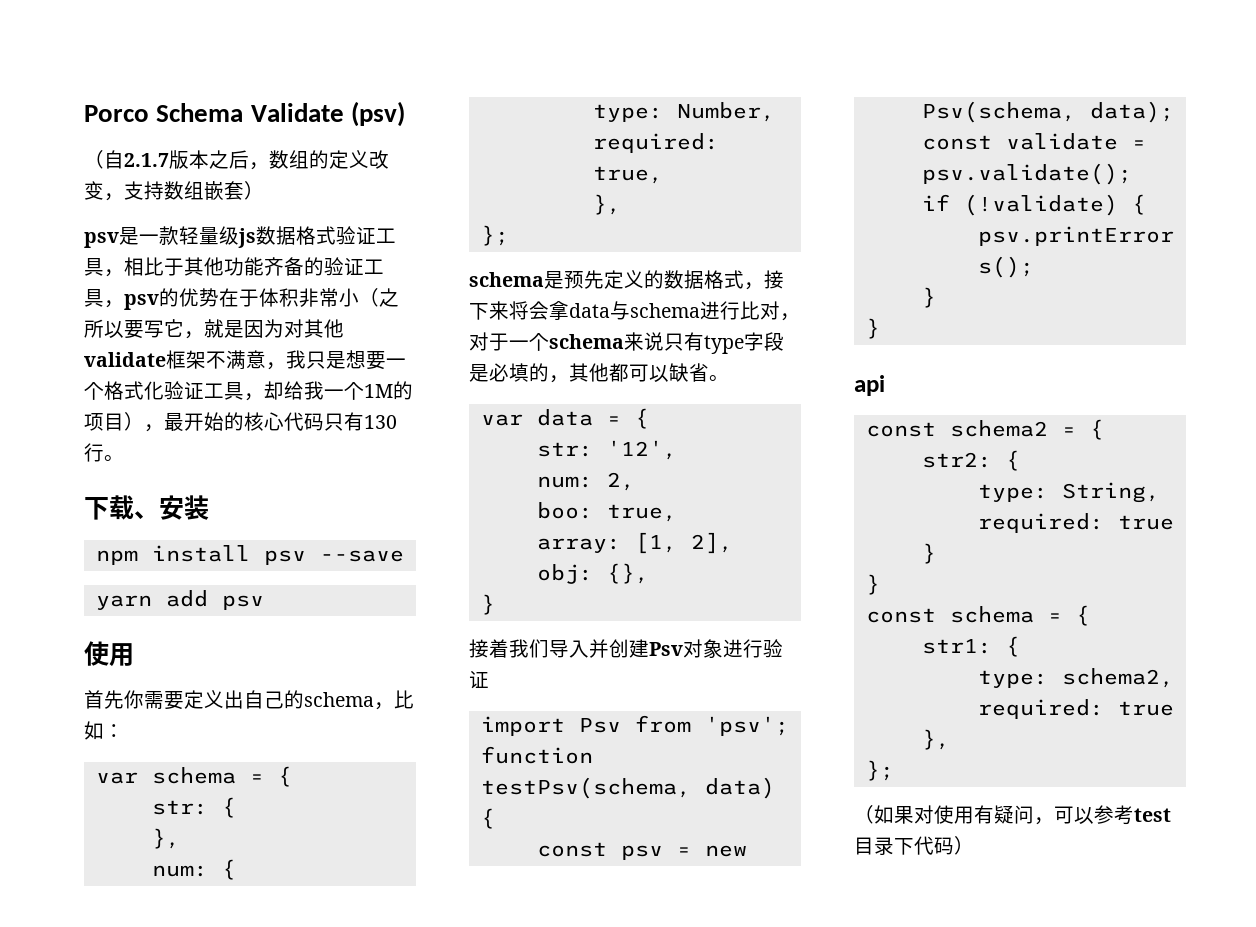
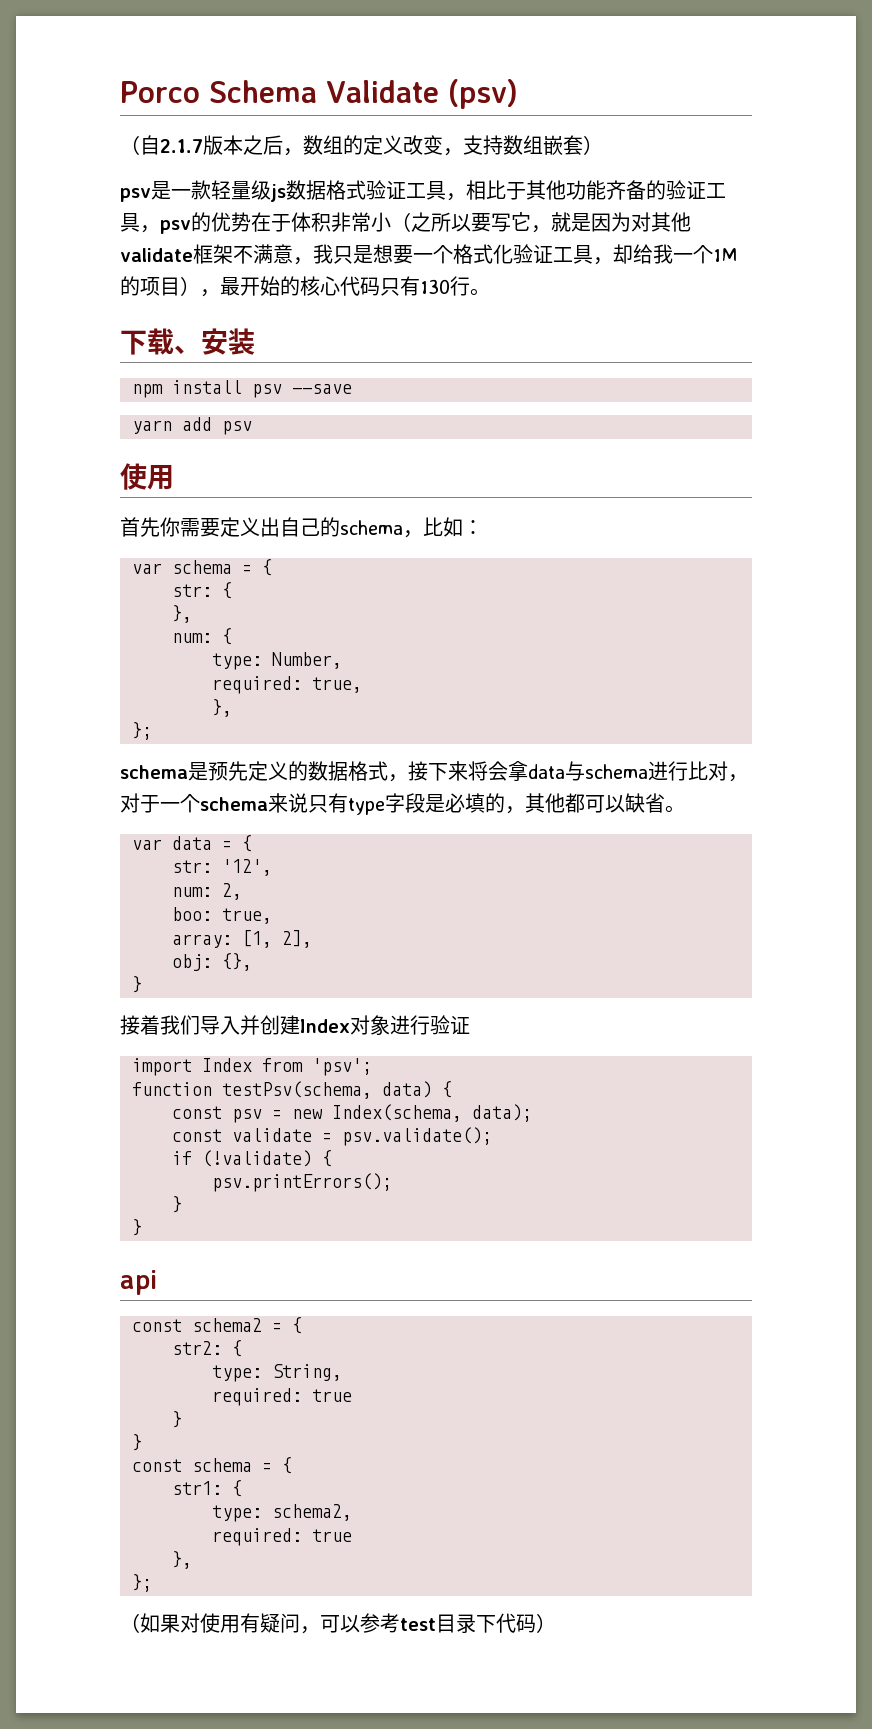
- 接着我们导入并创建Psv对象进行验证
+ 接着我们导入并创建Index对象进行验证
- import Psv from 'psv';
+ import Index from 'psv';
- const psv = new Psv(schema, data);
+ const psv = new Index(schema, data);

